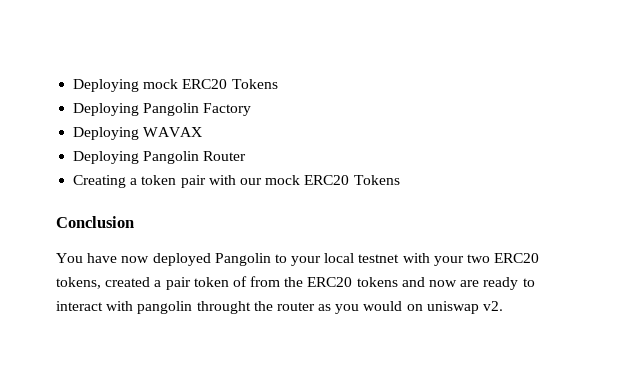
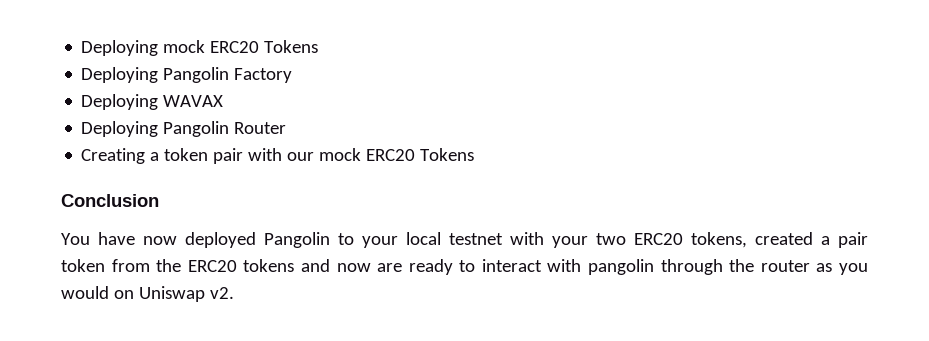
- You have now deployed Pangolin to your local testnet with your two ERC20 tokens, created a pair token of from the ERC20 tokens and now are ready to interact with pangolin throught the router as you would on uniswap v2.
+ You have now deployed Pangolin to your local testnet with your two ERC20 tokens, created a pair token from the ERC20 tokens and now are ready to interact with pangolin through the router as you would on Uniswap v2.

